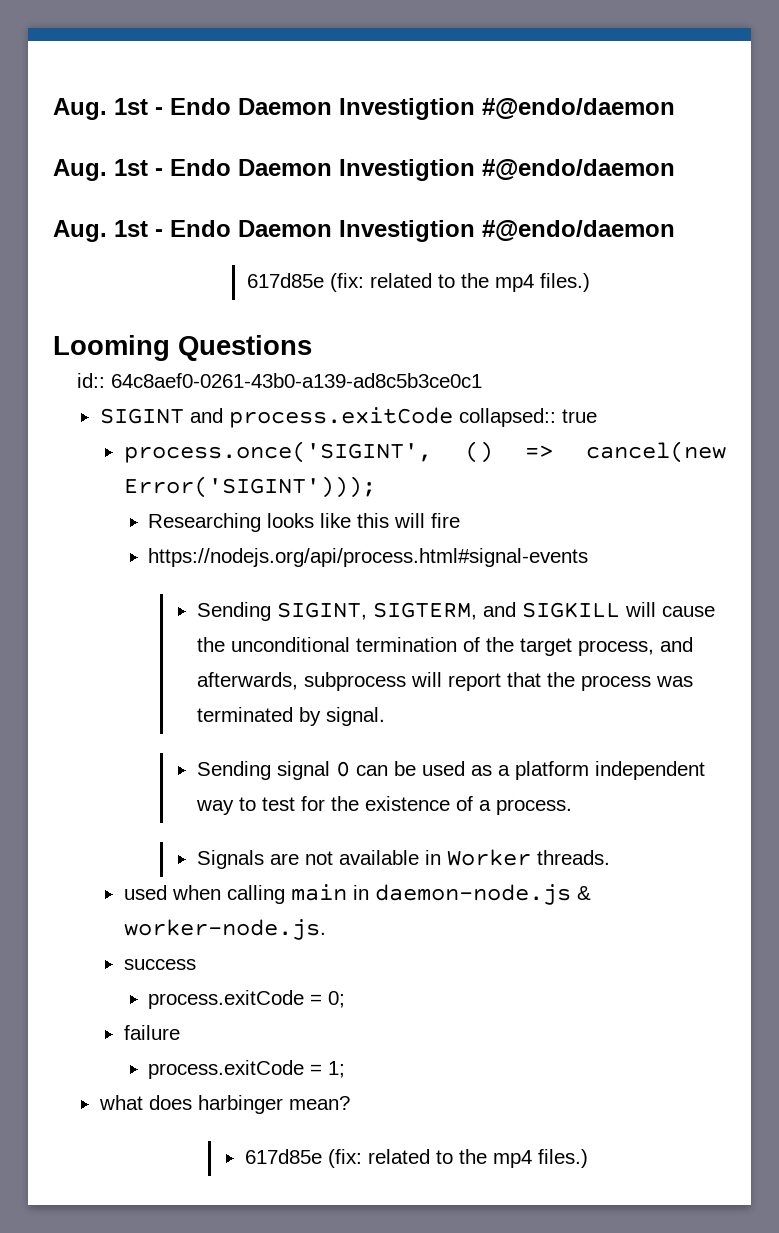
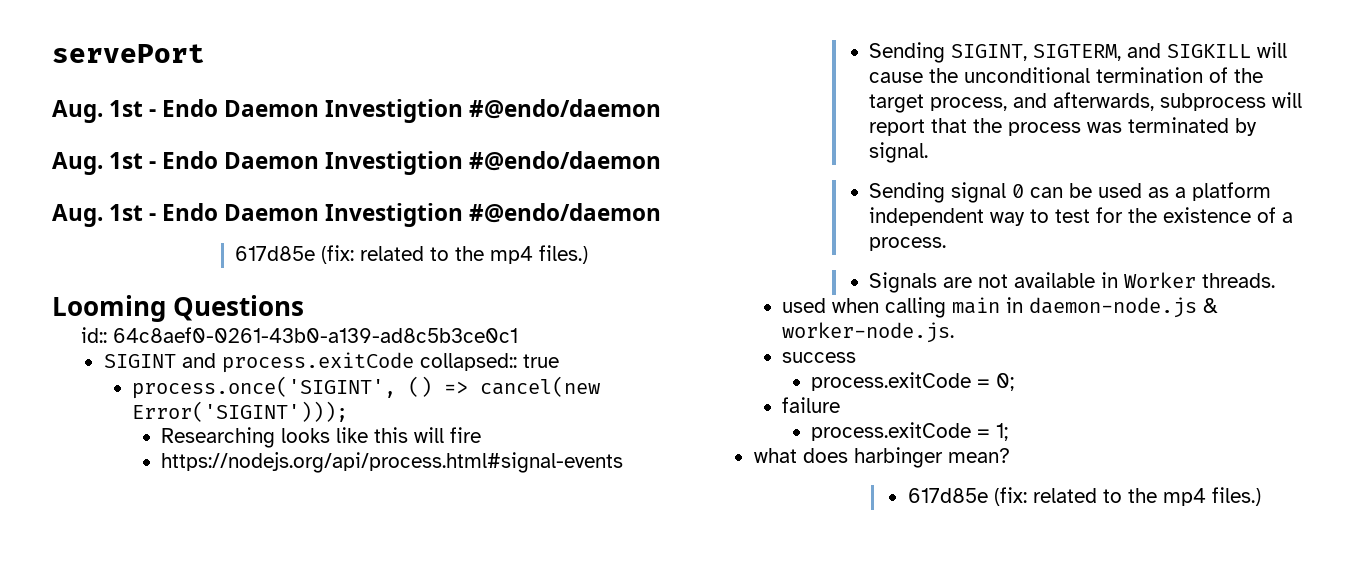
+ servePort

